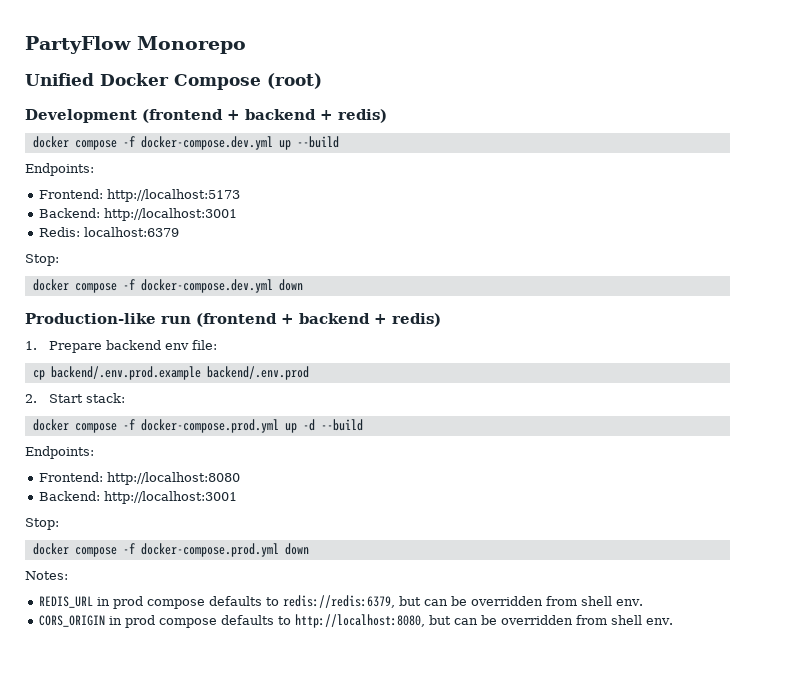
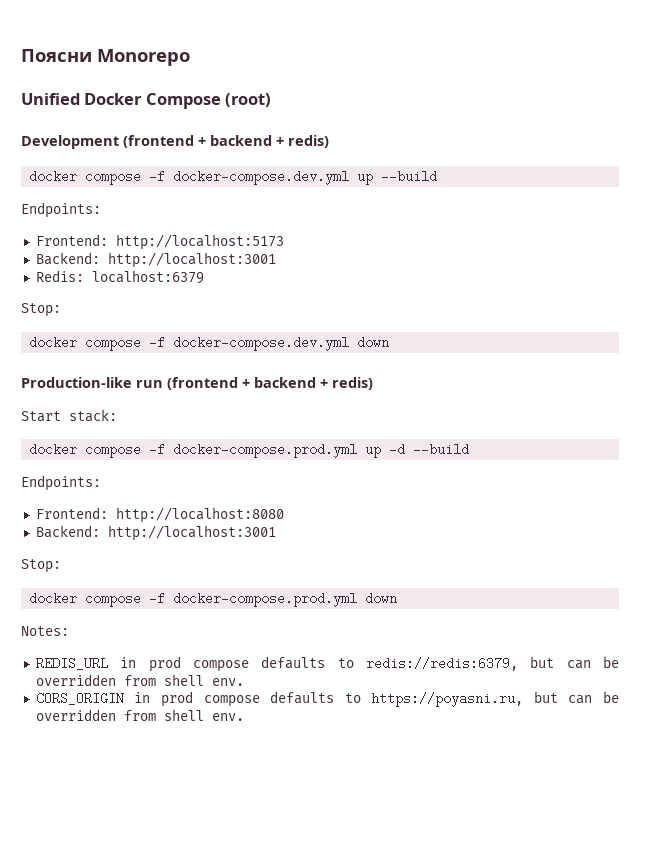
- PartyFlow Monorepo
+ Поясни Monorepo
- 1. Prepare backend env file:
- cp backend/.env.prod.example backend/.env.prod
- 2. Start stack:
+ Start stack:
- CORS_ORIGIN in prod compose defaults to http://localhost:8080, but can be overridden from shell env.
+ CORS_ORIGIN in prod compose defaults to https://poyasni.ru, but can be overridden from shell env.

